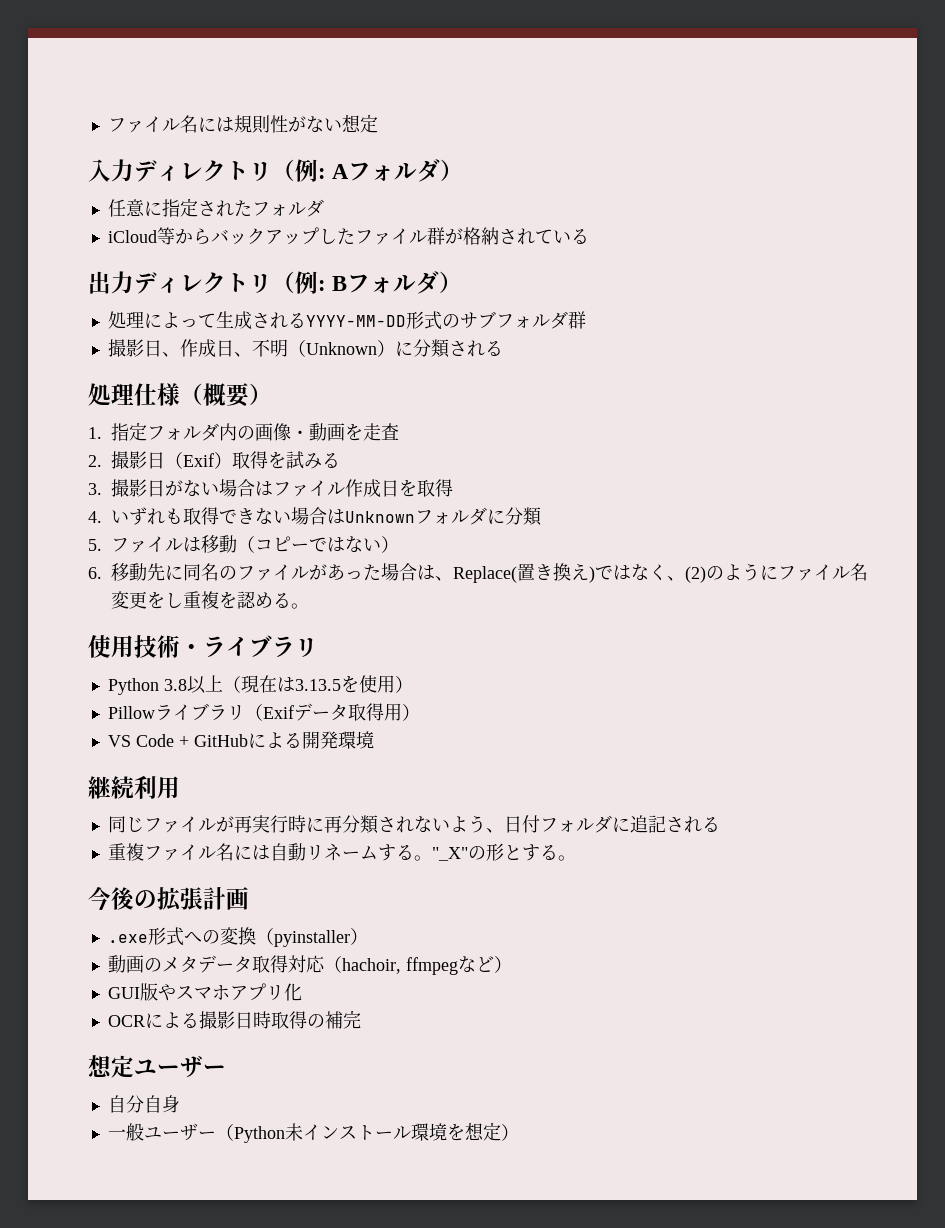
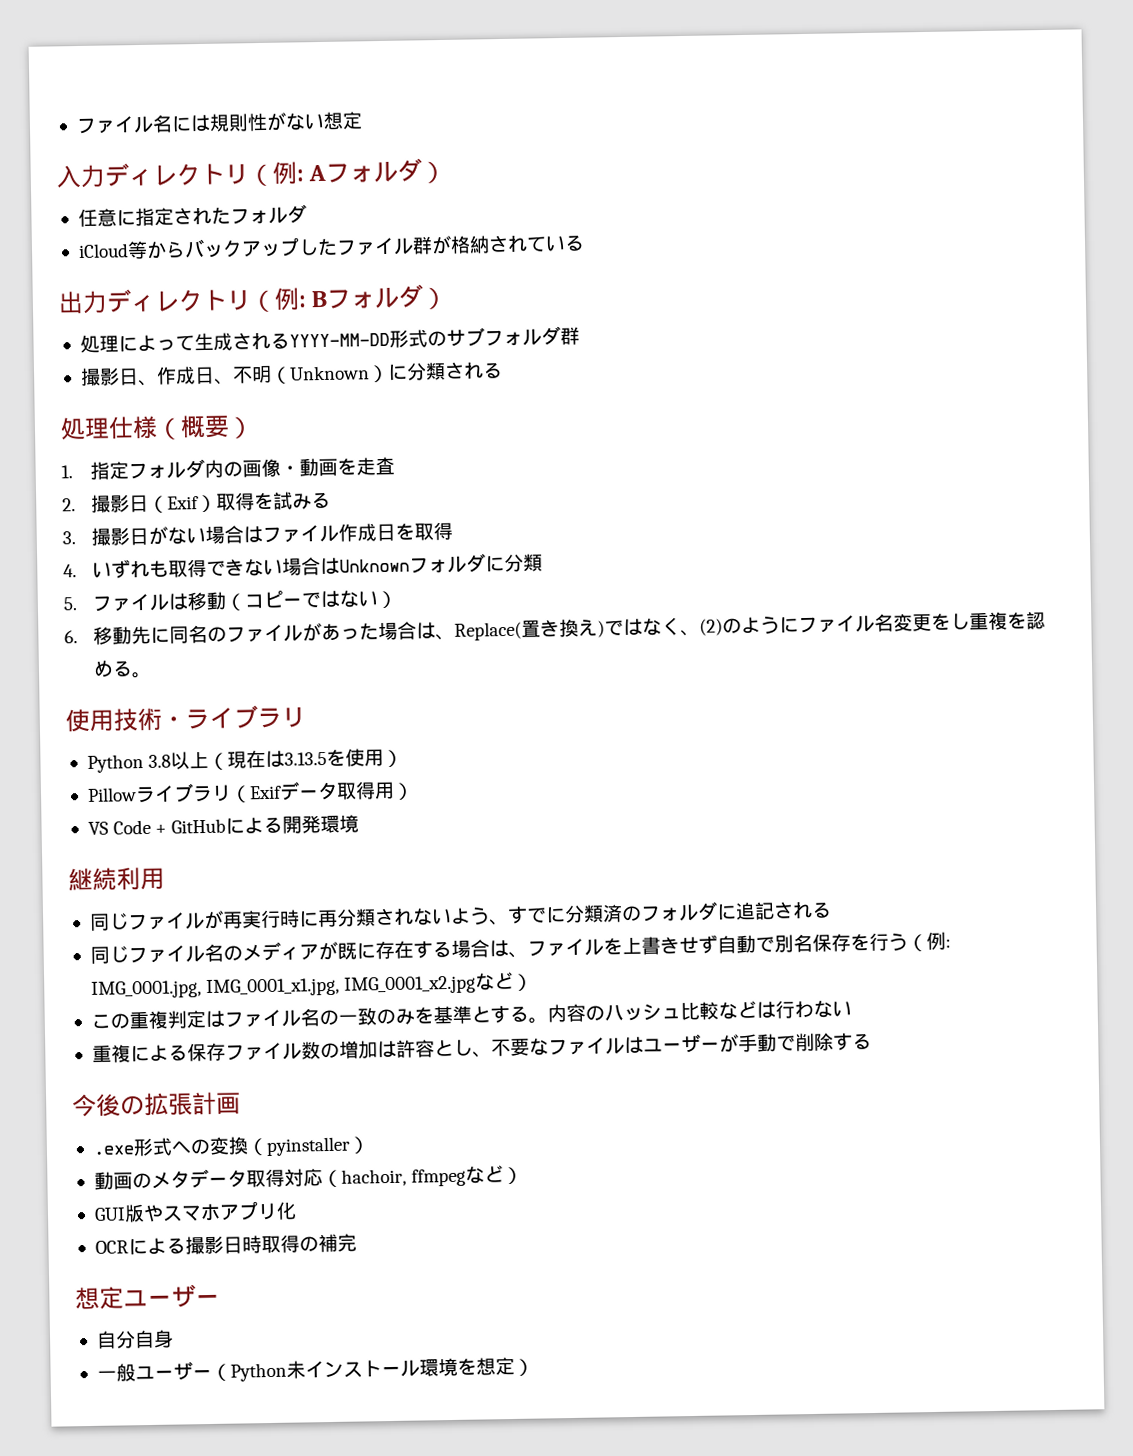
- 同じファイルが再実行時に再分類されないよう、日付フォルダに追記される
+ 同じファイルが再実行時に再分類されないよう、すでに分類済のフォルダに追記される
- 重複ファイル名には自動リネームする。"_X"の形とする。
+ 同じファイル名のメディアが既に存在する場合は、ファイルを上書きせず自動で別名保存を行う（例: IMG_0001.jpg, IMG_0001_x1.jpg, IMG_0001_x2.jpgなど）
+ この重複判定はファイル名の一致のみを基準とする。内容のハッシュ比較などは行わない
+ 重複による保存ファイル数の増加は許容とし、不要なファイルはユーザーが手動で削除する

